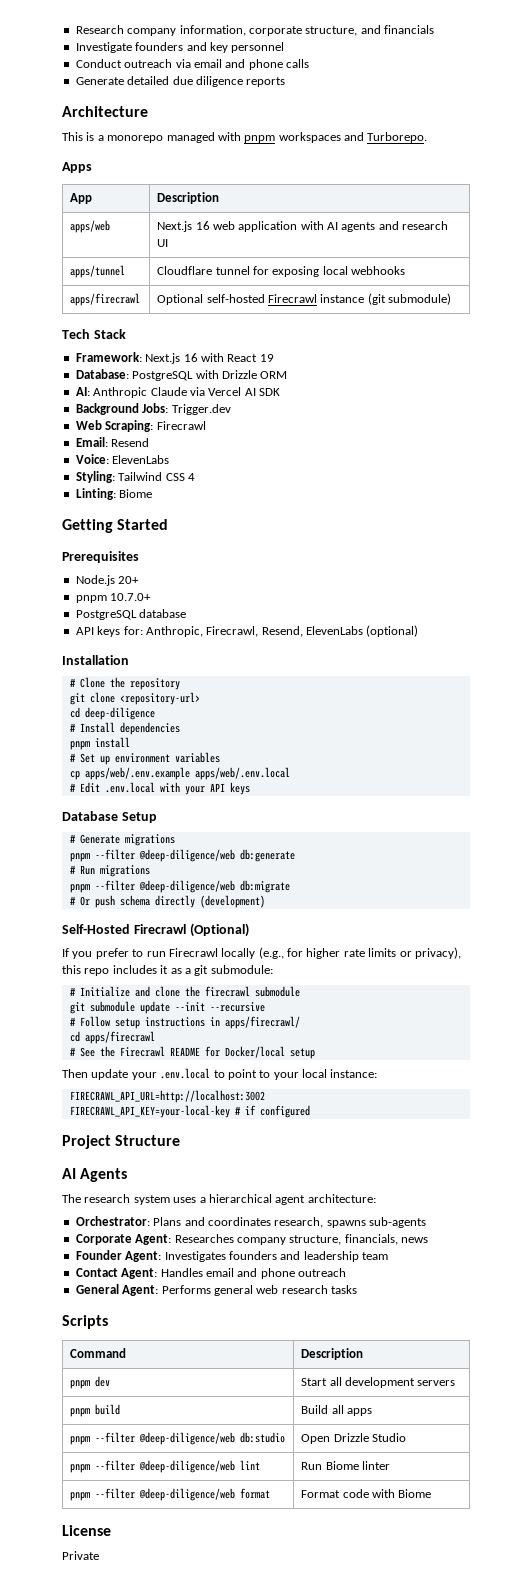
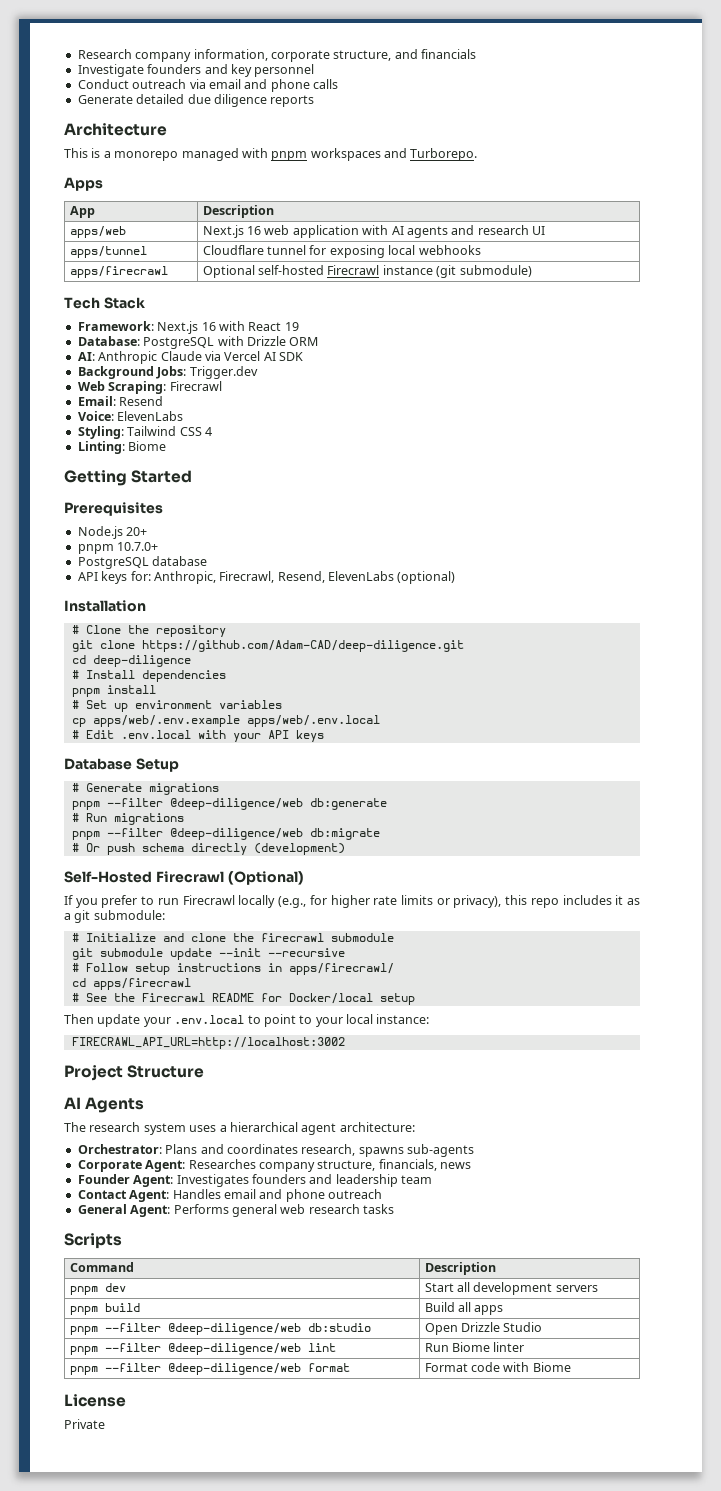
- git clone <repository-url>
+ git clone https://github.com/Adam-CAD/deep-diligence.git
- FIRECRAWL_API_KEY=your-local-key # if configured

